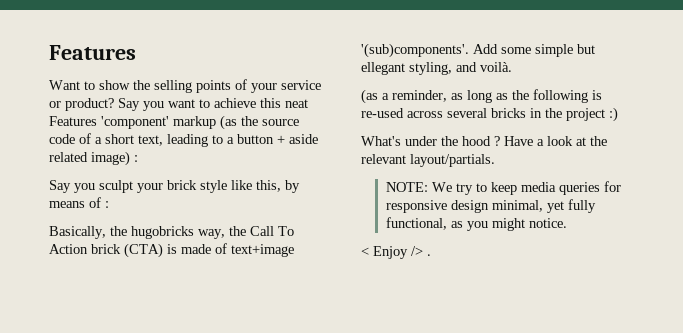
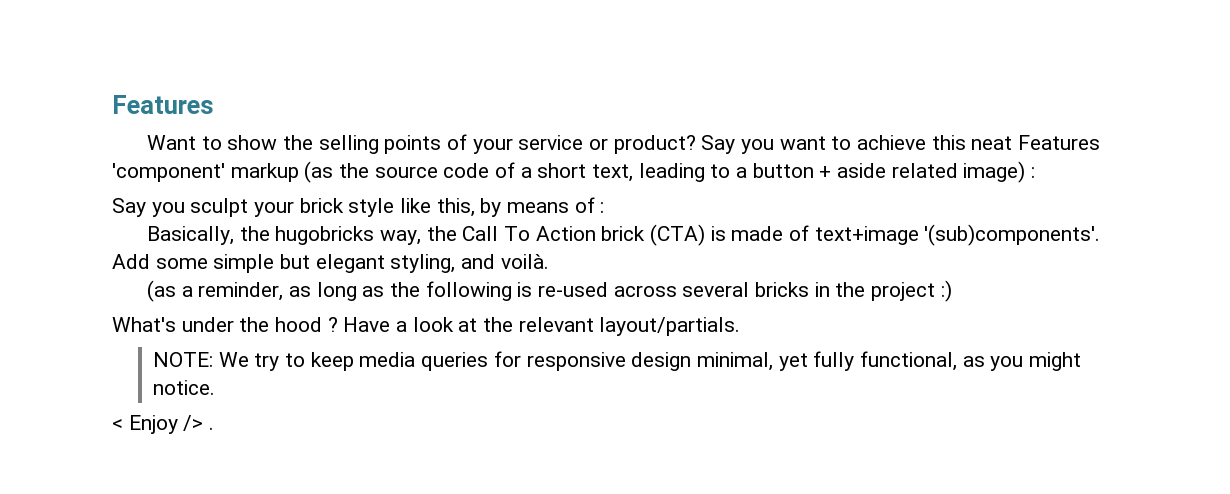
- Add some simple but ellegant styling, and voilà.
+ Add some simple but elegant styling, and voilà.

